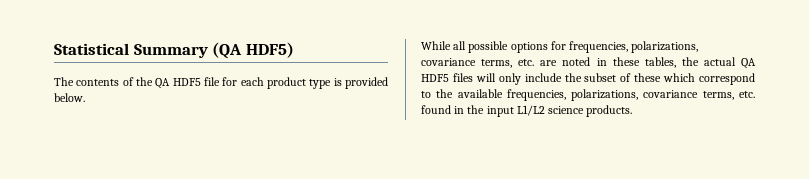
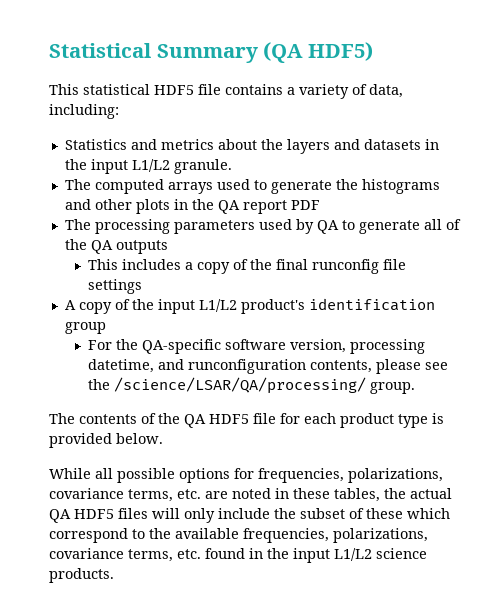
+ This statistical HDF5 file contains a variety of data, including:
+ Statistics and metrics about the layers and datasets in the input L1/L2 granule.
+ The computed arrays used to generate the histograms and other plots in the QA report PDF
+ The processing parameters used by QA to generate all of the QA outputs
+ This includes a copy of the final runconfig file settings
+ A copy of the input L1/L2 product's identification group
+ For the QA-specific software version, processing datetime, and runconfiguration contents, please see the /science/LSAR/QA/processing/ group.

